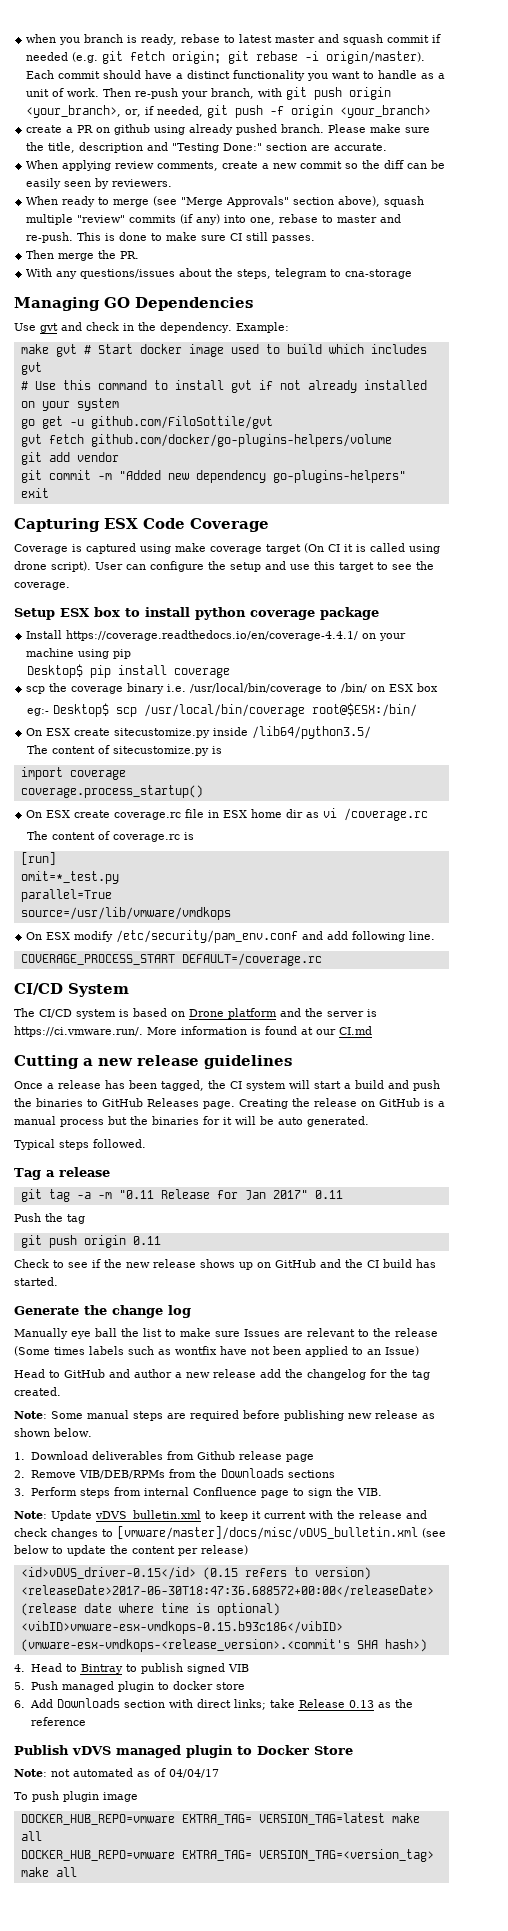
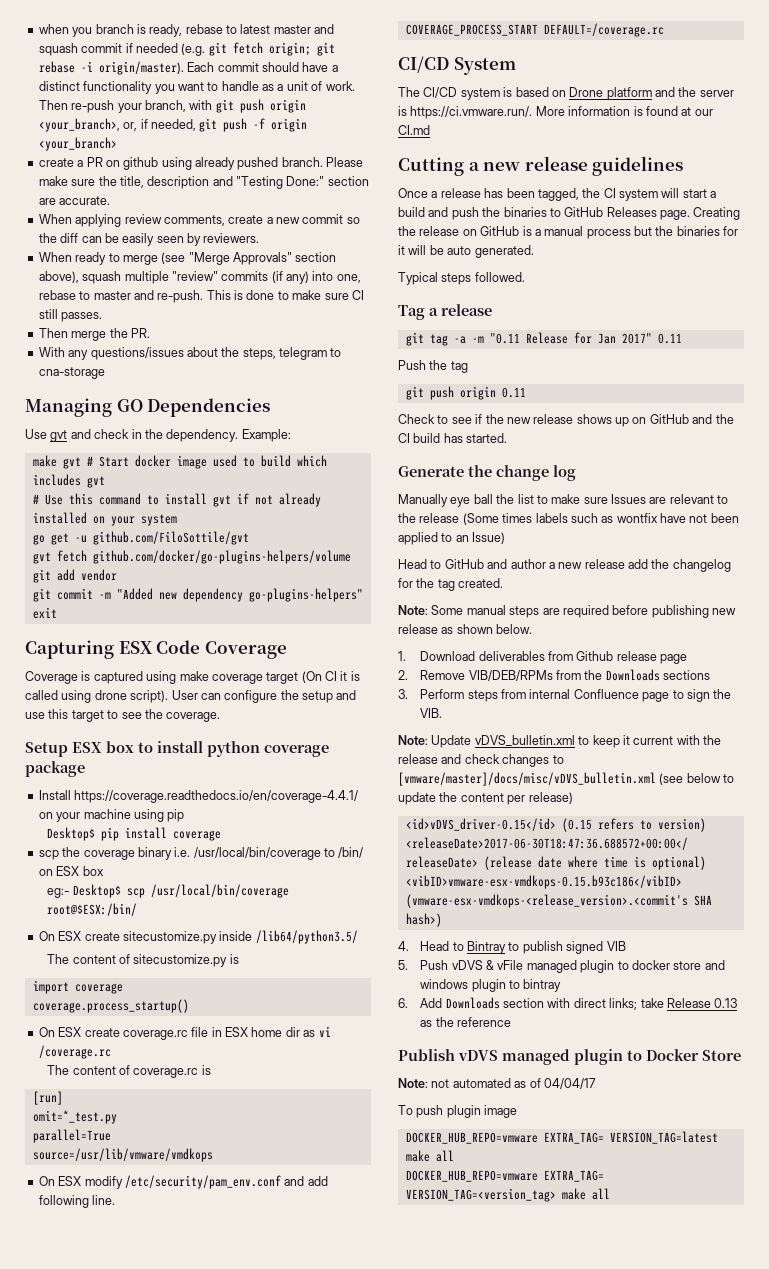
- 5. Push managed plugin to docker store
+ 5. Push vDVS & vFile managed plugin to docker store and windows plugin to bintray

